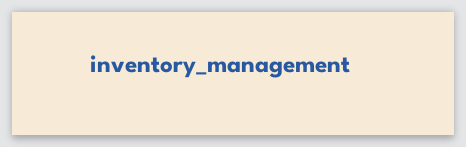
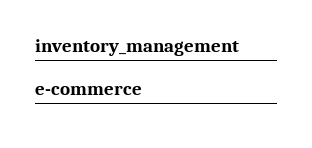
+ e-commerce

